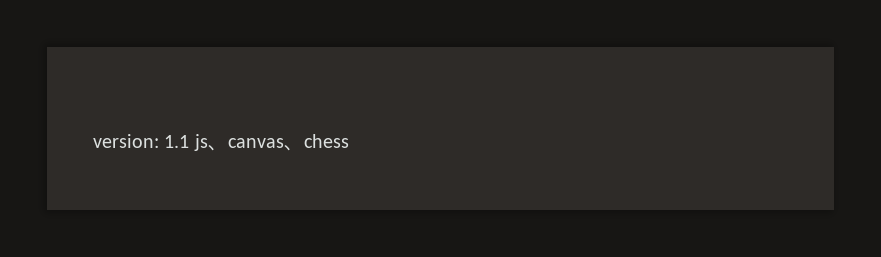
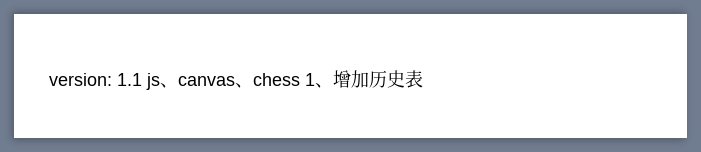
- version: 1.1 js、canvas、chess
+ version: 1.1 js、canvas、chess 1、增加历史表

